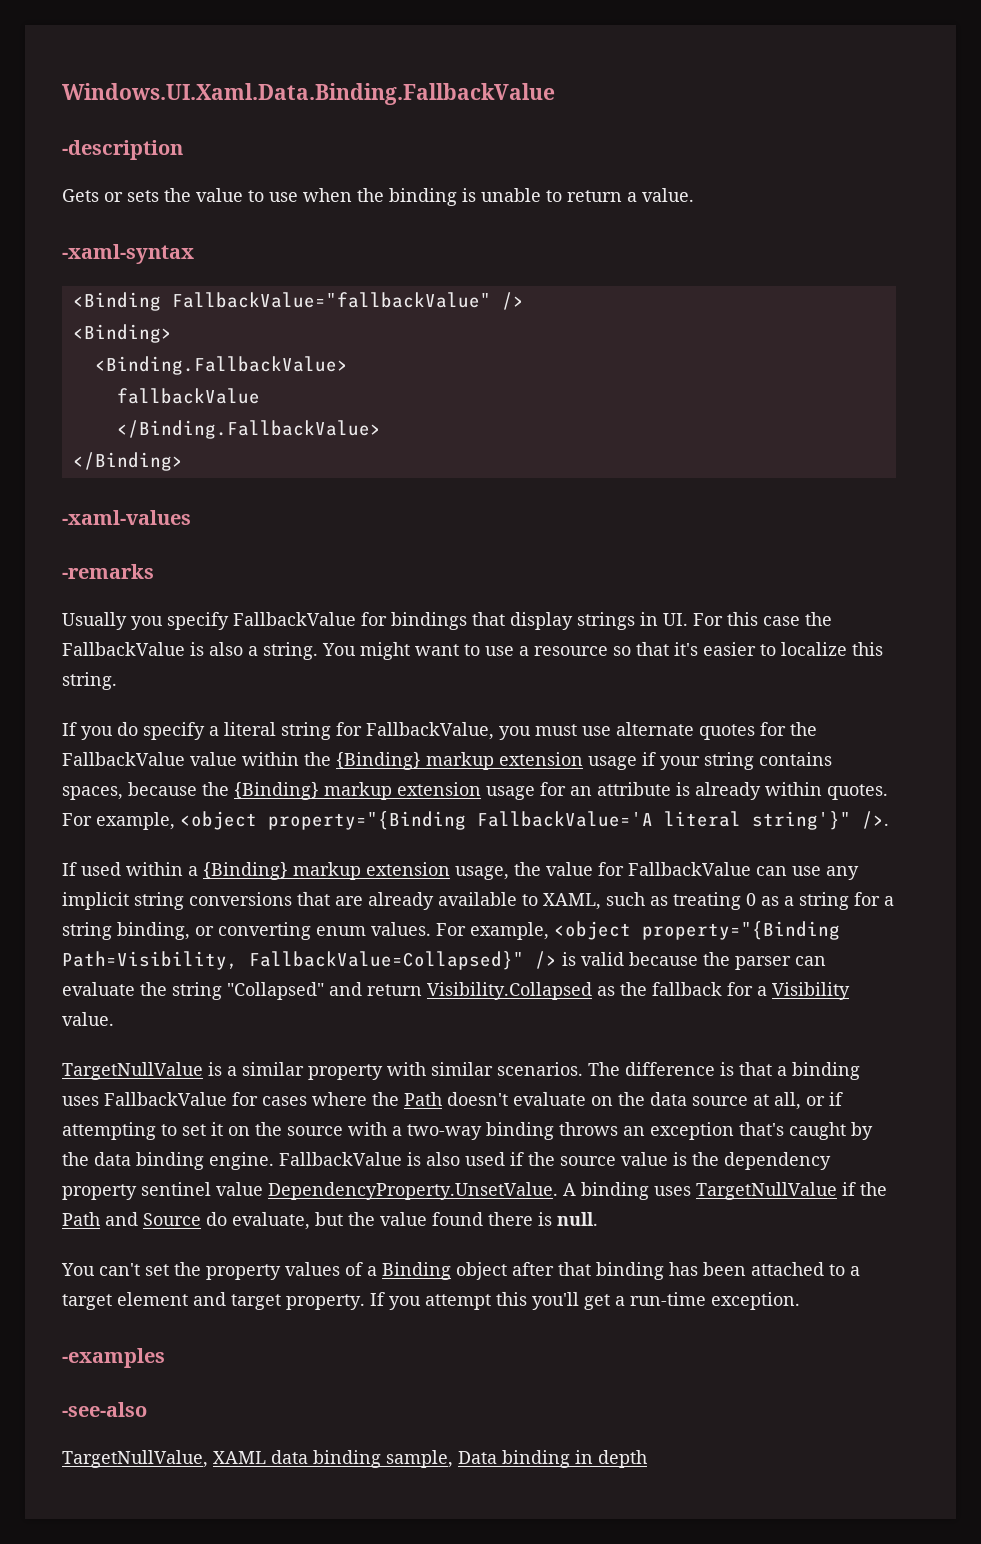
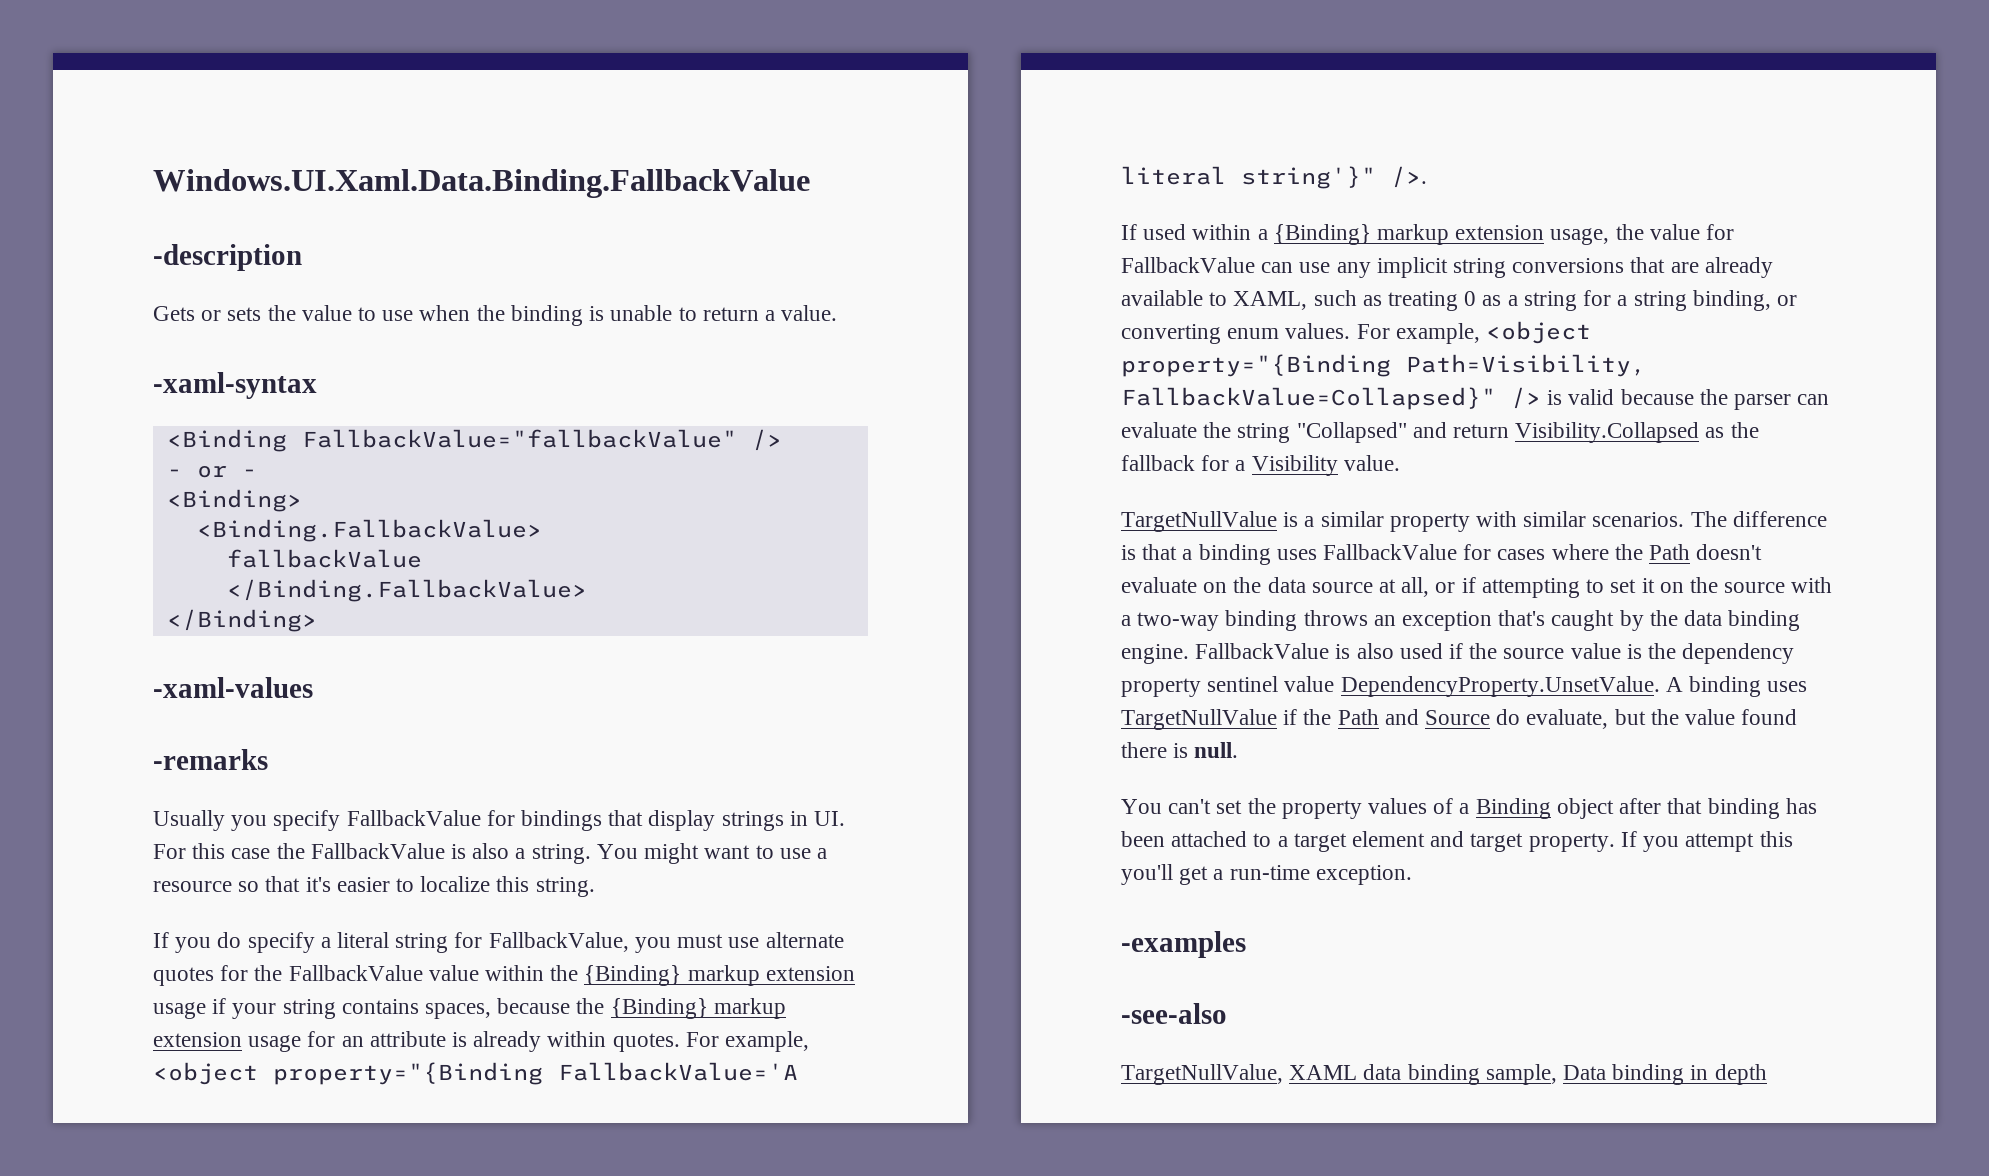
+ - or -

